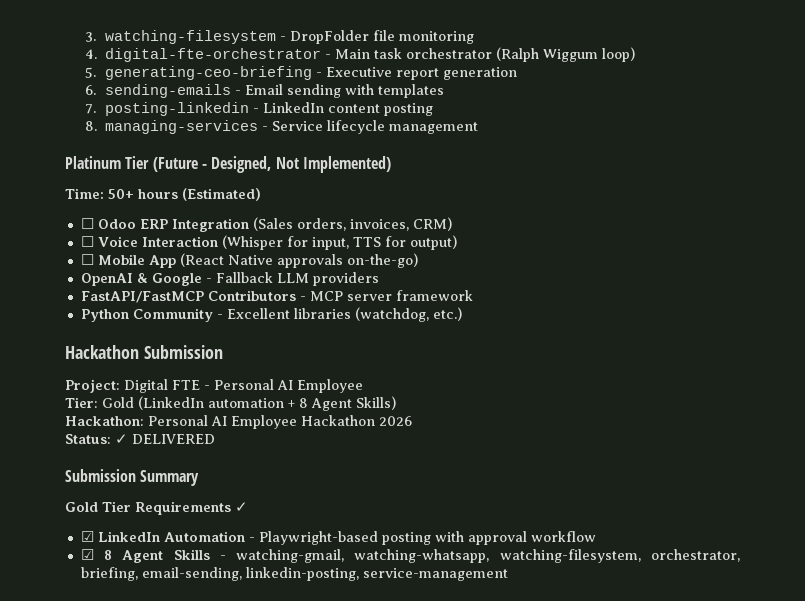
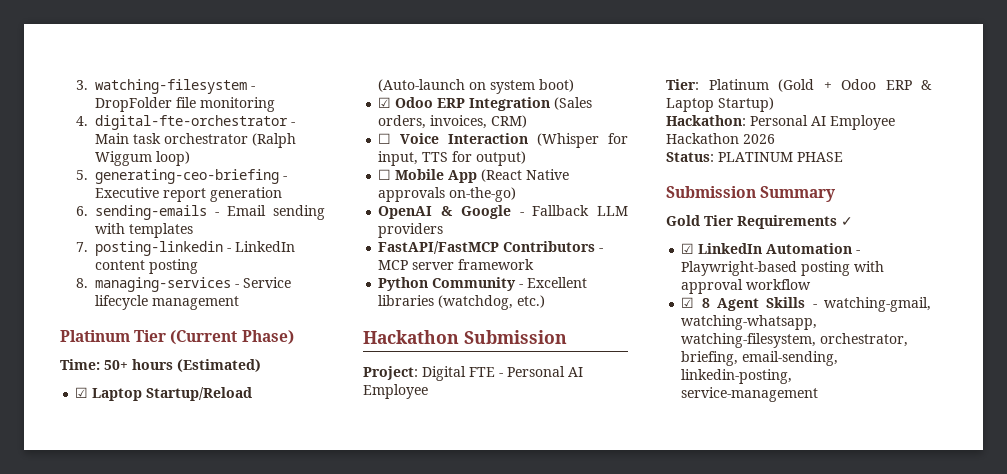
- Platinum Tier (Future - Designed, Not Implemented)
+ Platinum Tier (Current Phase)
- ☐ Odoo ERP Integration (Sales orders, invoices, CRM)
+ ☑ Laptop Startup/Reload (Auto-launch on system boot)
+ ☑ Odoo ERP Integration (Sales orders, invoices, CRM)
- Tier: Gold (LinkedIn automation + 8 Agent Skills)
+ Tier: Platinum (Gold + Odoo ERP & Laptop Startup)
- Status: ✓ DELIVERED
+ Status: PLATINUM PHASE

